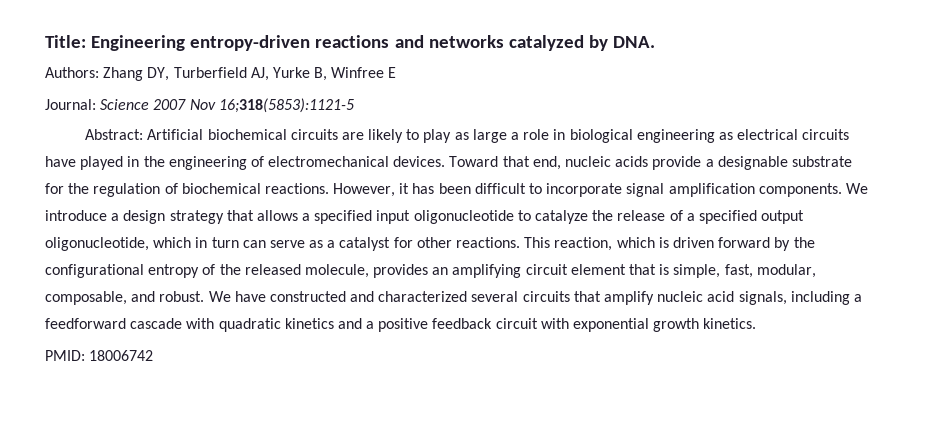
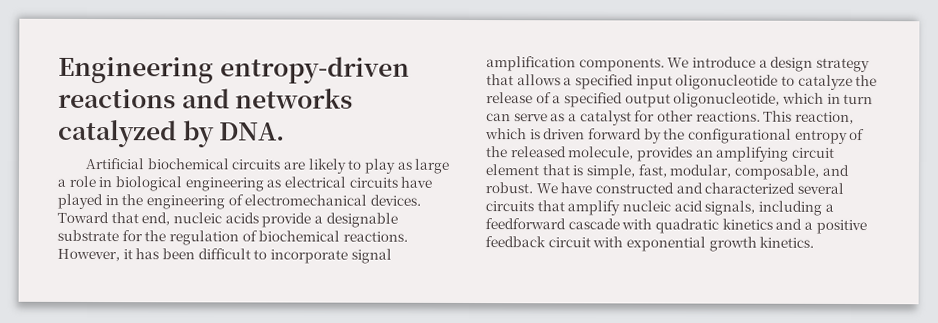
- Title: Engineering entropy-driven reactions and networks catalyzed by DNA.
+ Engineering entropy-driven reactions and networks catalyzed by DNA.
- Authors: Zhang DY, Turberfield AJ, Yurke B, Winfree E
- Journal: Science 2007 Nov 16;318(5853):1121-5
- Abstract: Artificial biochemical circuits are likely to play as large a role in biological engineering as electrical circuits have played in the engineering of electromechanical devices.
+ Artificial biochemical circuits are likely to play as large a role in biological engineering as electrical circuits have played in the engineering of electromechanical devices.
- PMID: 18006742

